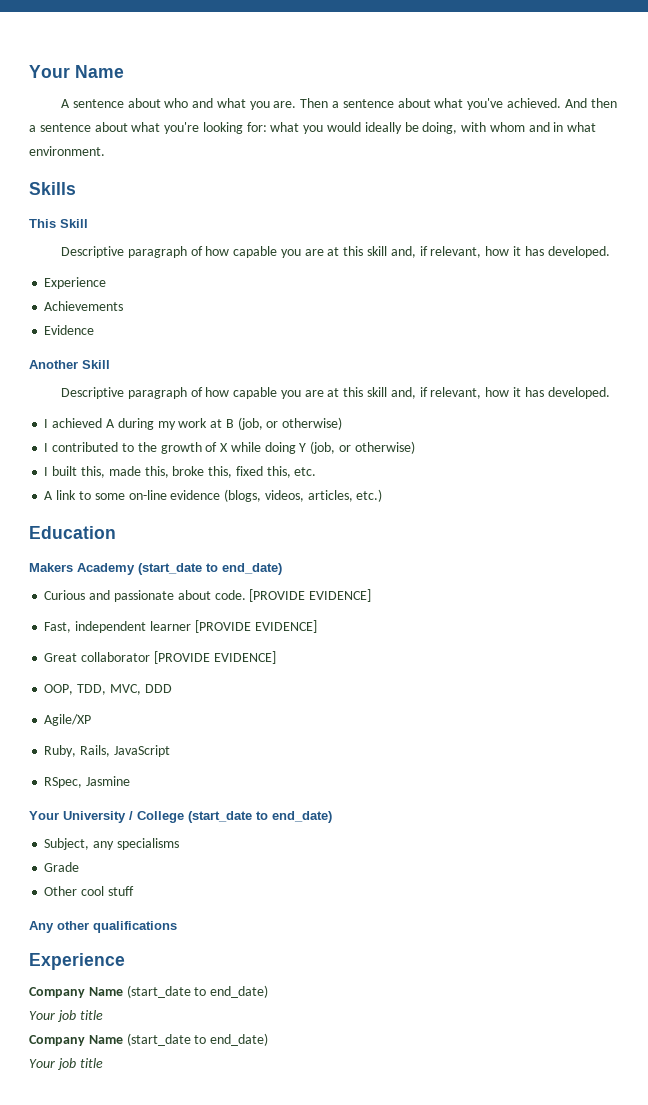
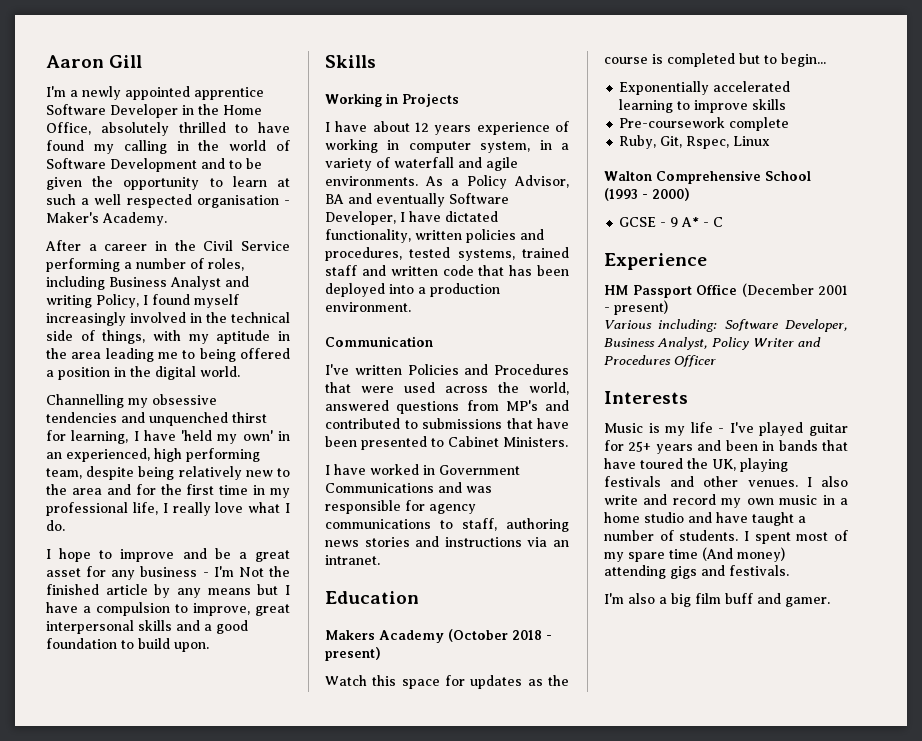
- Your Name
- A sentence about who and what you are. Then a sentence about what you've achieved. And then a sentence about what you're looking for: what you would ideally be doing, with whom and in what environment.
+ Aaron Gill
+ I'm a newly appointed apprentice Software Developer in the Home Office, absolutely thrilled to have found my calling in the world of Software Development and to be given the opportunity to learn at such a well respected organisation - Maker's Academy.
+ After a career in the Civil Service performing a number of roles, including Business Analyst and writing Policy, I found myself increasingly involved in the technical side of things, with my aptitude in the area leading me to being offered a position in the digital world.
+ Channelling my obsessive tendencies and unquenched thirst for learning, I have 'held my own' in an experienced, high performing team, despite being relatively new to the area and for the first time in my professional life, I really love what I do.
+ I hope to improve and be a great asset for any business - I'm Not the finished article by any means but I have a compulsion to improve, great interpersonal skills and a good foundation to build upon.
  Skills
- This Skill
- Descriptive paragraph of how capable you are at this skill and, if relevant, how it has developed.
+ Working in Projects
+ I have about 12 years experience of working in computer system, in a variety of waterfall and agile environments. As a Policy Advisor, BA and eventually Software Developer, I have dictated functionality, written policies and procedures, tested systems, trained staff and written code that has been deployed into a production environment.
+ Communication
+ I've written Policies and Procedures that were used across the world, answered questions from MP's and contributed to submissions that have been presented to Cabinet Ministers.
+ I have worked in Government Communications and was responsible for agency communications to staff, authoring news stories and instructions via an intranet.
+ Education
+ Makers Academy (October 2018 - present)
+ Watch this space for updates as the course is completed but to begin...
+ Exponentially accelerated learning to improve skills
+ Pre-coursework complete
+ Ruby, Git, Rspec, Linux
+ Walton Comprehensive School (1993 - 2000)
+ GCSE - 9 A* - C
  Experience
- Achievements
- Evidence
- Another Skill
- Descriptive paragraph of how capable you are at this skill and, if relevant, how it has developed.
- I achieved A during my work at B (job, or otherwise)
- I contributed to the growth of X while doing Y (job, or otherwise)
- I built this, made this, broke this, fixed this, etc.
- A link to some on-line evidence (blogs, videos, articles, etc.)
- Education
- Makers Academy (start_date to end_date)
- Curious and passionate about code. [PROVIDE EVIDENCE]
- Fast, independent learner [PROVIDE EVIDENCE]
- Great collaborator [PROVIDE EVIDENCE]
- OOP, TDD, MVC, DDD
- Agile/XP
- Ruby, Rails, JavaScript
- RSpec, Jasmine
- Your University / College (start_date to end_date)
- Subject, any specialisms
- Grade
- Other cool stuff
- Any other qualifications
- Experience
- Company Name (start_date to end_date)
- Your job title
- Company Name (start_date to end_date)
- Your job title
+ HM Passport Office (December 2001 - present)
+ Various including: Software Developer, Business Analyst, Policy Writer and Procedures Officer
+ Interests
+ Music is my life - I've played guitar for 25+ years and been in bands that have toured the UK, playing festivals and other venues. I also write and record my own music in a home studio and have taught a number of students. I spent most of my spare time (And money) attending gigs and festivals.
+ I'm also a big film buff and gamer.

